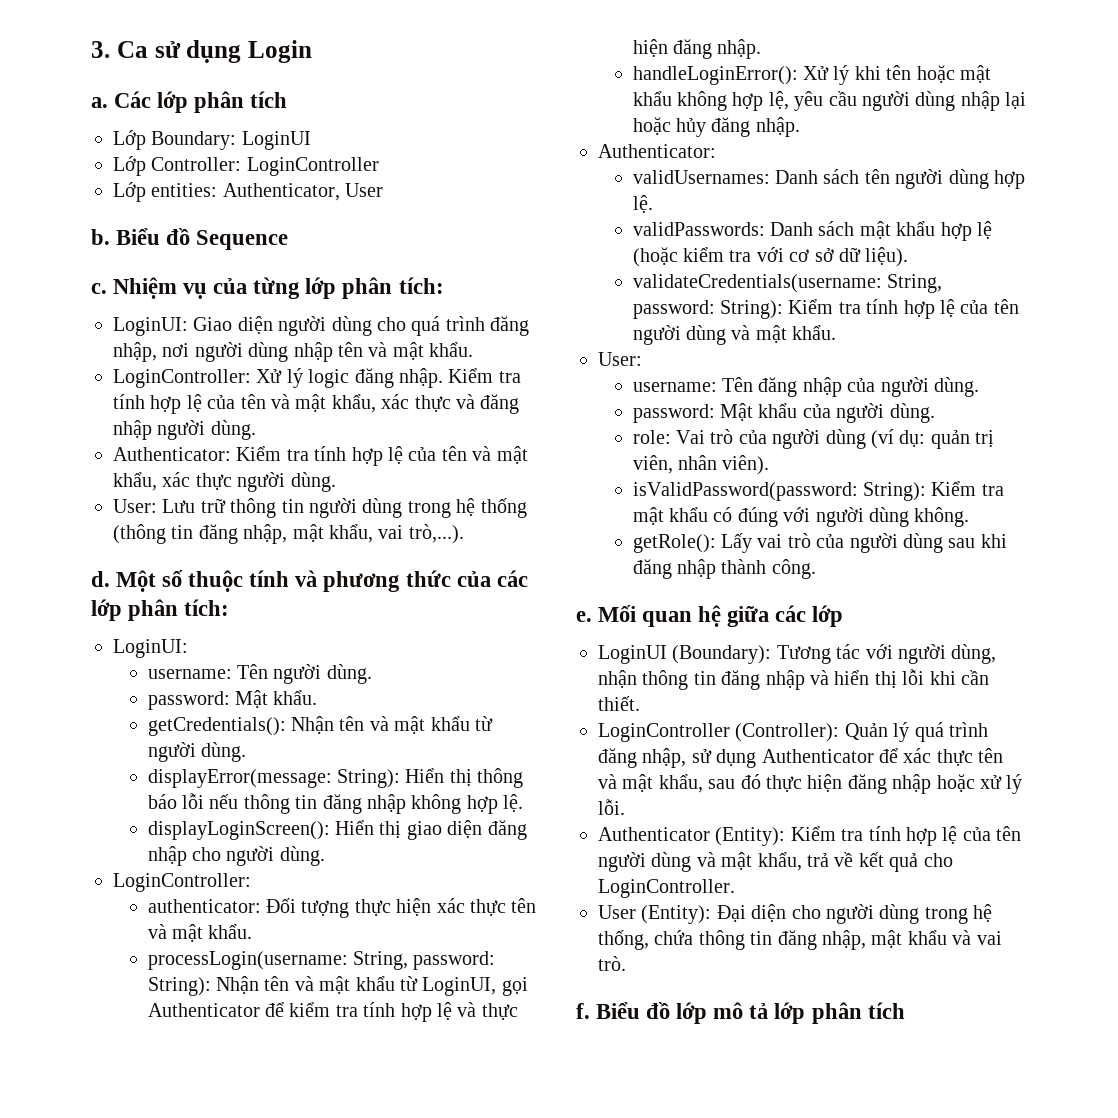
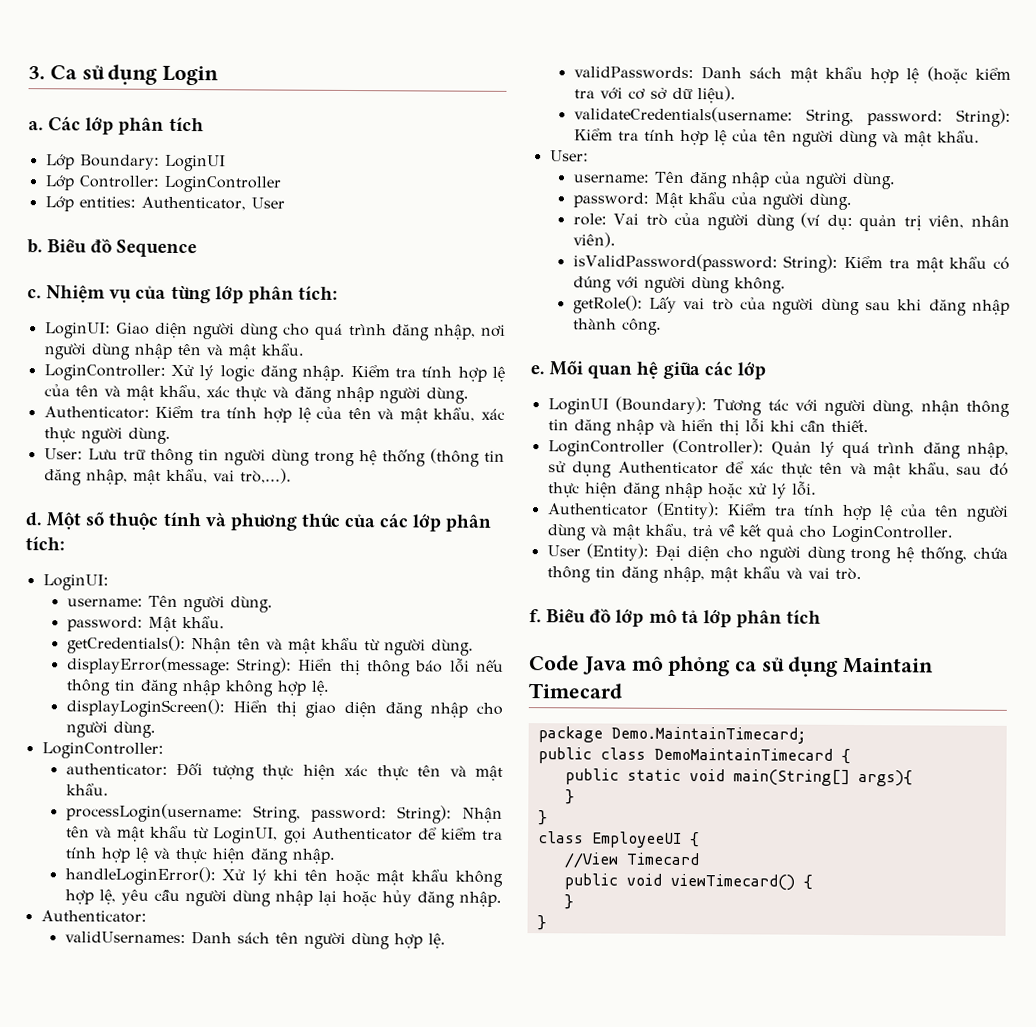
+ Code Java mô phỏng ca sử dụng Maintain Timecard
+ package Demo.MaintainTimecard;
+ public class DemoMaintainTimecard {
+ public static void main(String[] args){
+ }
+ }
+ class EmployeeUI {
+ //View Timecard
+ public void viewTimecard() {
+ }
+ }

